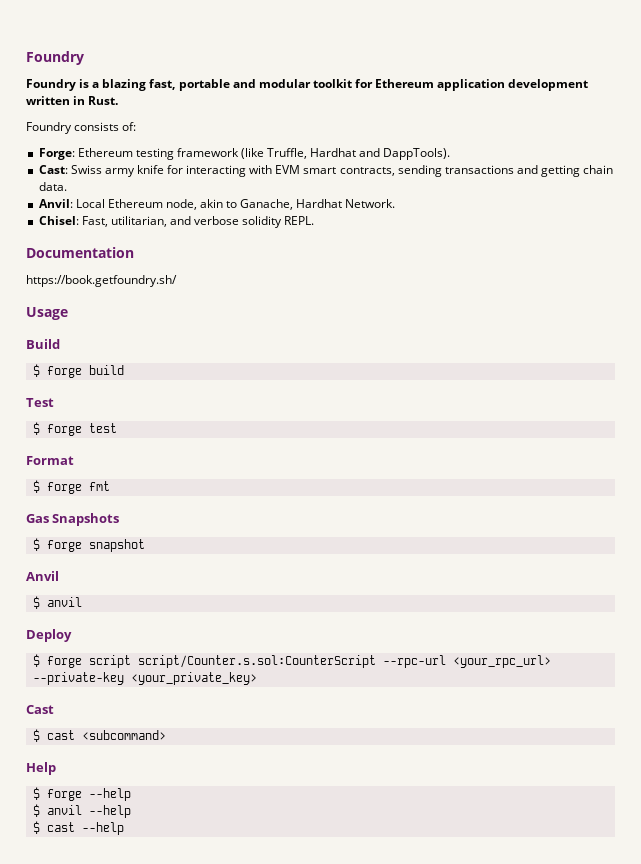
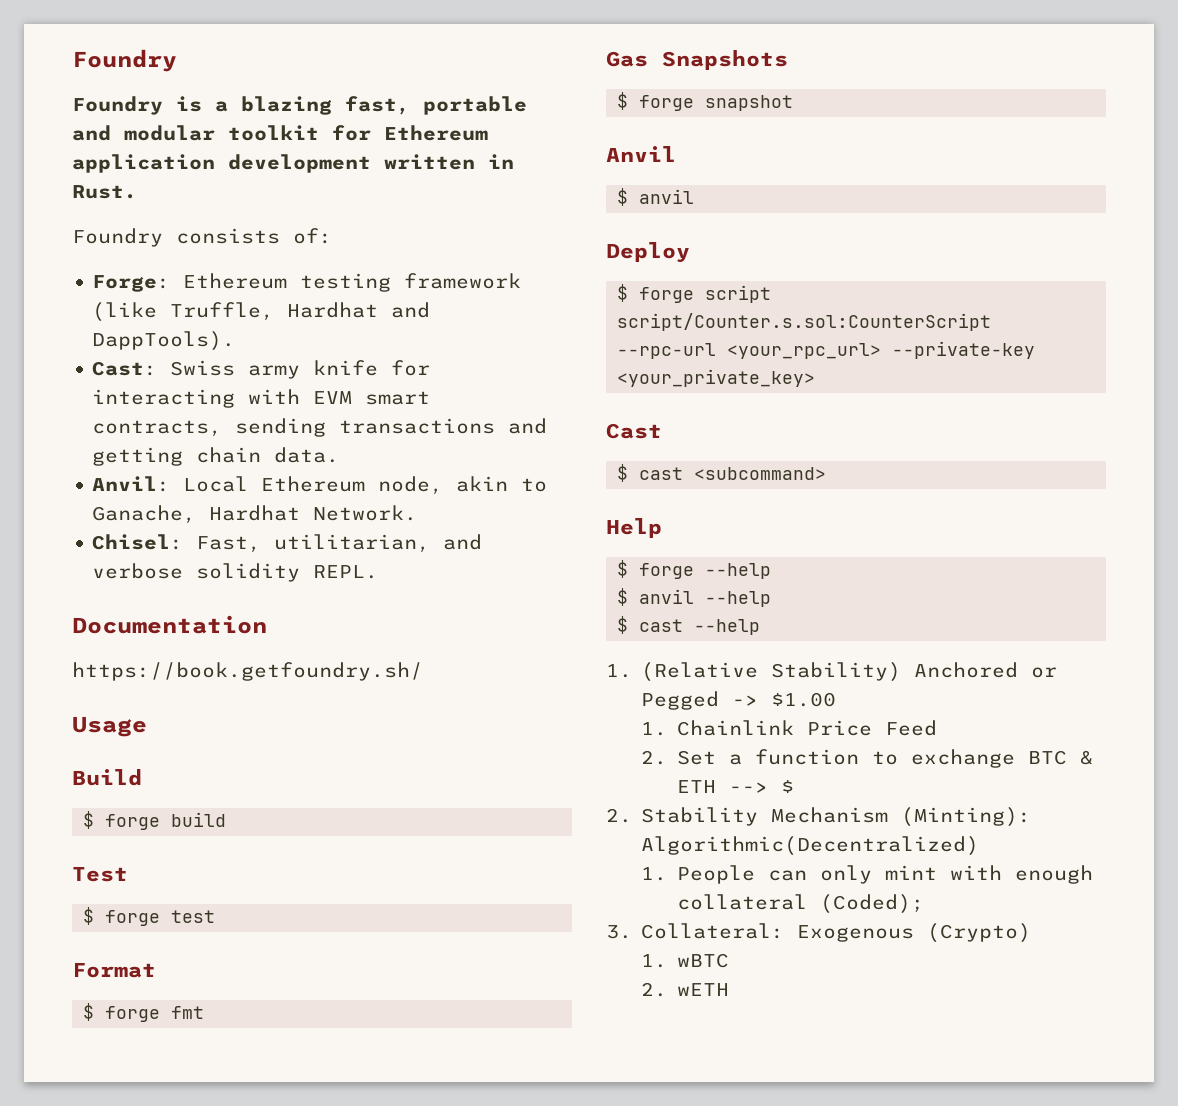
+ 1. (Relative Stability) Anchored or Pegged -> $1.00
+ 1. Chainlink Price Feed
+ 2. Set a function to exchange BTC & ETH --> $
+ 2. Stability Mechanism (Minting): Algorithmic(Decentralized)
+ 1. People can only mint with enough collateral (Coded);
+ 3. Collateral: Exogenous (Crypto)
+ 1. wBTC
+ 2. wETH

